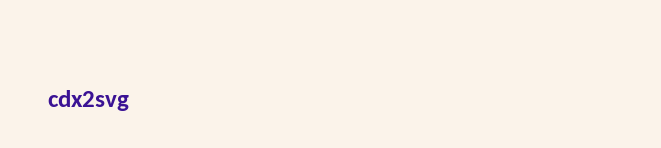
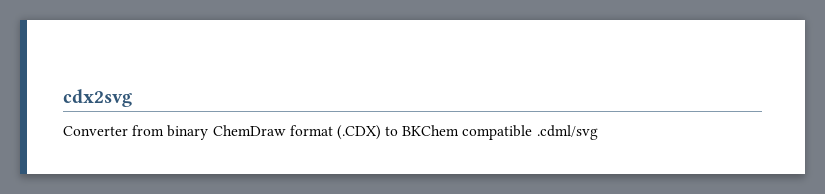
+ Converter from binary ChemDraw format (.CDX) to BKChem compatible .cdml/svg

